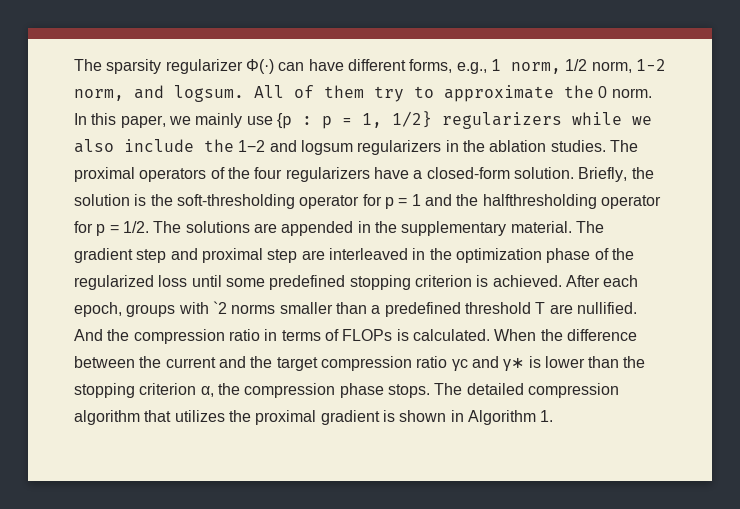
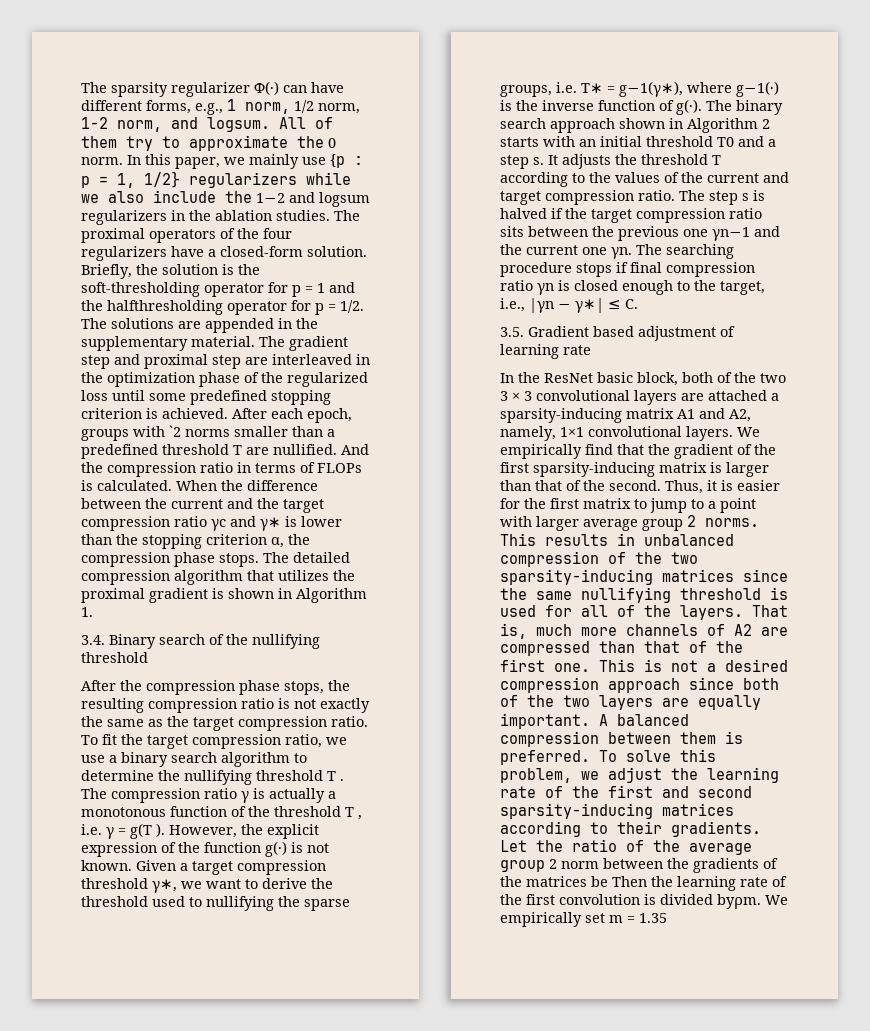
+ 3.4. Binary search of the nullifying threshold
+ After the compression phase stops, the resulting compression ratio is not exactly the same as the target compression ratio. To fit the target compression ratio, we use a binary search algorithm to determine the nullifying threshold T . The compression ratio γ is actually a monotonous function of the threshold T , i.e. γ = g(T ). However, the explicit expression of the function g(·) is not known. Given a target compression threshold γ∗, we want to derive the threshold used to nullifying the sparse groups, i.e. T∗ = g−1(γ∗), where g−1(·) is the inverse function of g(·). The binary search approach shown in Algorithm 2 starts with an initial threshold T0 and a step s. It adjusts the threshold T according to the values of the current and target compression ratio. The step s is halved if the target compression ratio sits between the previous one γn−1 and the current one γn. The searching procedure stops if final compression ratio γn is closed enough to the target, i.e., |γn − γ∗| ≤ C.
+ 3.5. Gradient based adjustment of learning rate
+ In the ResNet basic block, both of the two 3 × 3 convolutional layers are attached a sparsity-inducing matrix A1 and A2, namely, 1×1 convolutional layers. We empirically find that the gradient of the first sparsity-inducing matrix is larger than that of the second. Thus, it is easier for the first matrix to jump to a point with larger average group 2 norms. This results in unbalanced compression of the two sparsity-inducing matrices since the same nullifying threshold is used for all of the layers. That is, much more channels of A2 are compressed than that of the first one. This is not a desired compression approach since both of the two layers are equally important. A balanced compression between them is preferred. To solve this problem, we adjust the learning rate of the first and second sparsity-inducing matrices according to their gradients. Let the ratio of the average group 2 norm between the gradients of the matrices be Then the learning rate of the first convolution is divided byρm. We empirically set m = 1.35

